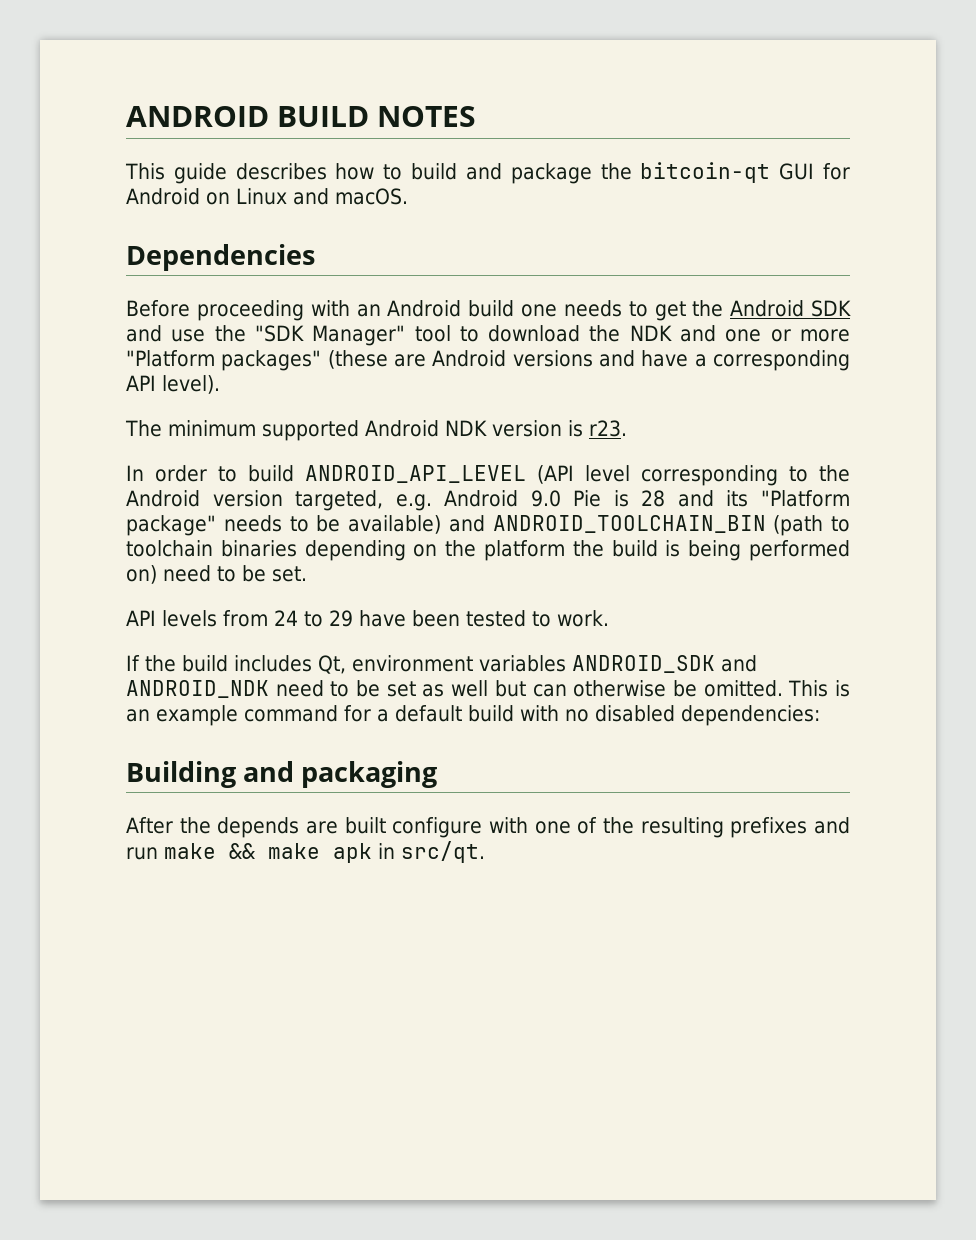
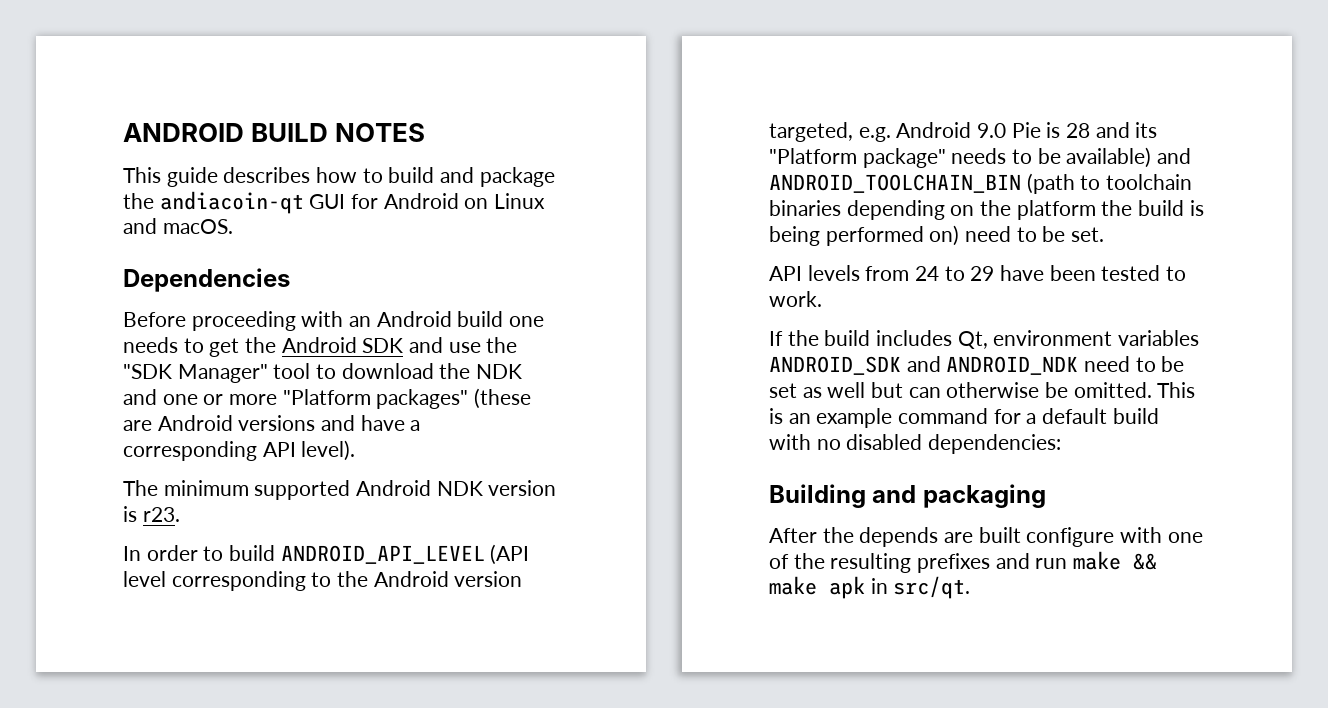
- This guide describes how to build and package the bitcoin-qt GUI for Android on Linux and macOS.
+ This guide describes how to build and package the andiacoin-qt GUI for Android on Linux and macOS.

